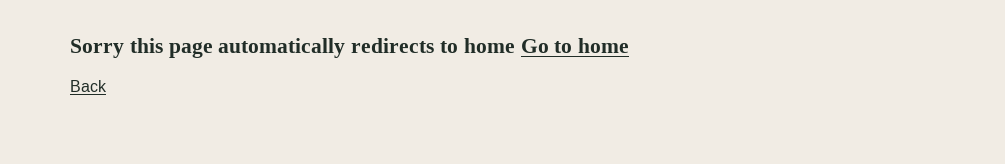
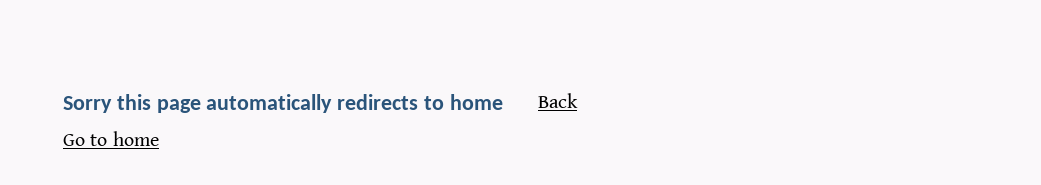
- Sorry this page automatically redirects to home Go to home
+ Sorry this page automatically redirects to home
+ Go to home

